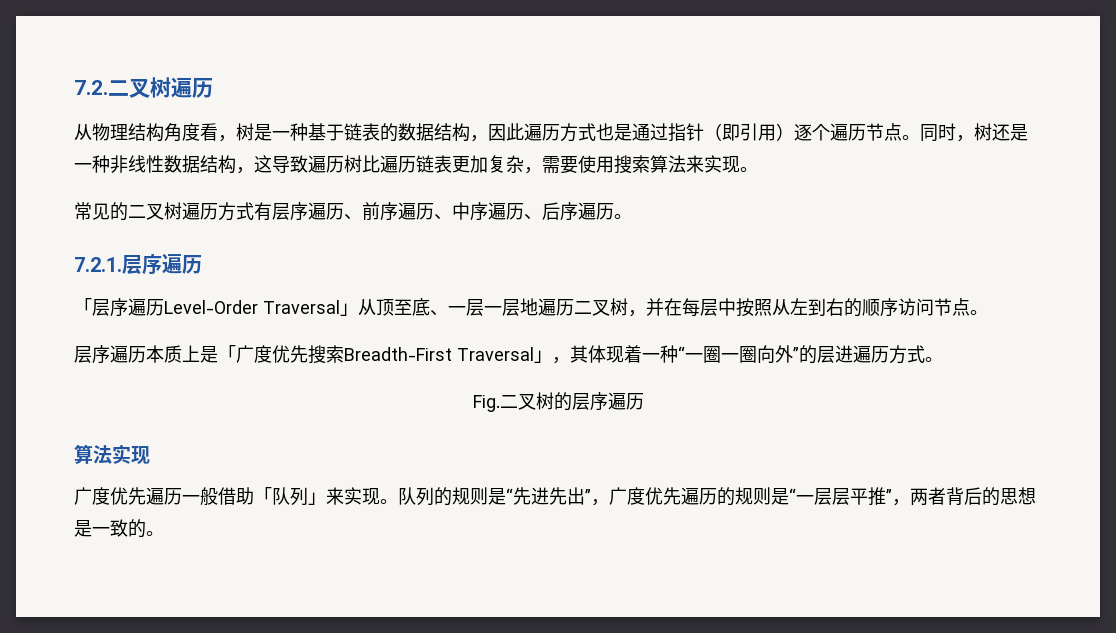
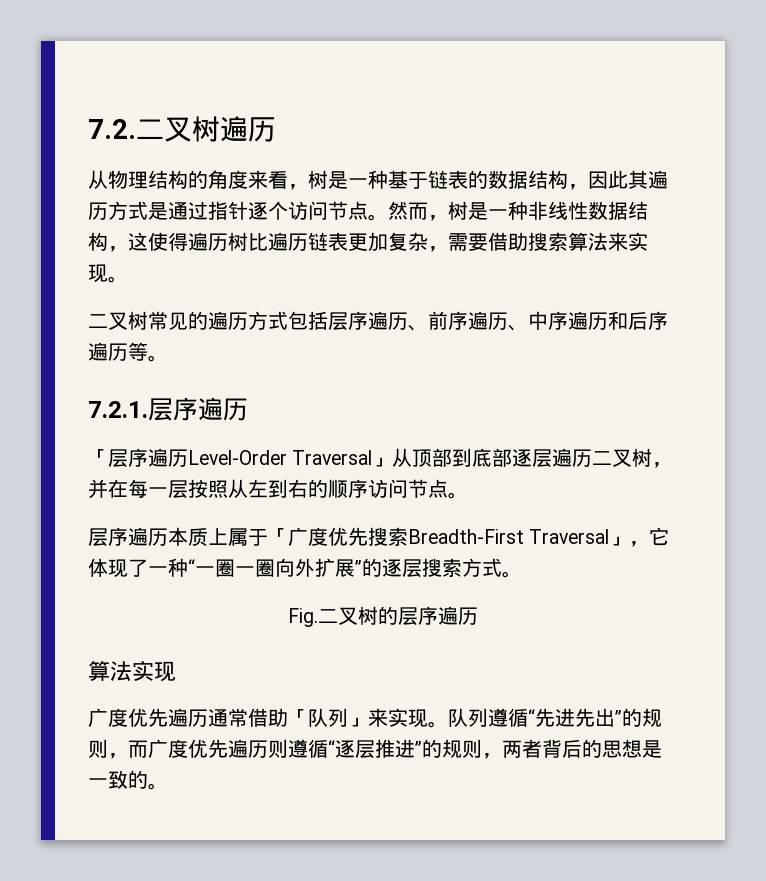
- 从物理结构角度看，树是一种基于链表的数据结构，因此遍历方式也是通过指针（即引用）逐个遍历节点。同时，树还是一种非线性数据结构，这导致遍历树比遍历链表更加复杂，需要使用搜索算法来实现。
+ 从物理结构的角度来看，树是一种基于链表的数据结构，因此其遍历方式是通过指针逐个访问节点。然而，树是一种非线性数据结构，这使得遍历树比遍历链表更加复杂，需要借助搜索算法来实现。
- 常见的二叉树遍历方式有层序遍历、前序遍历、中序遍历、后序遍历。
+ 二叉树常见的遍历方式包括层序遍历、前序遍历、中序遍历和后序遍历等。
- 「层序遍历Level-Order Traversal」从顶至底、一层一层地遍历二叉树，并在每层中按照从左到右的顺序访问节点。
+ 「层序遍历Level-Order Traversal」从顶部到底部逐层遍历二叉树，并在每一层按照从左到右的顺序访问节点。
- 层序遍历本质上是「广度优先搜索Breadth-First Traversal」，其体现着一种“一圈一圈向外”的层进遍历方式。
+ 层序遍历本质上属于「广度优先搜索Breadth-First Traversal」，它体现了一种“一圈一圈向外扩展”的逐层搜索方式。
- 广度优先遍历一般借助「队列」来实现。
+ 广度优先遍历通常借助「队列」来实现。
- 队列的规则是“先进先出”，广度优先遍历的规则是“一层层平推”，两者背后的思想是一致的。
+ 队列遵循“先进先出”的规则，而广度优先遍历则遵循“逐层推进”的规则，两者背后的思想是一致的。

